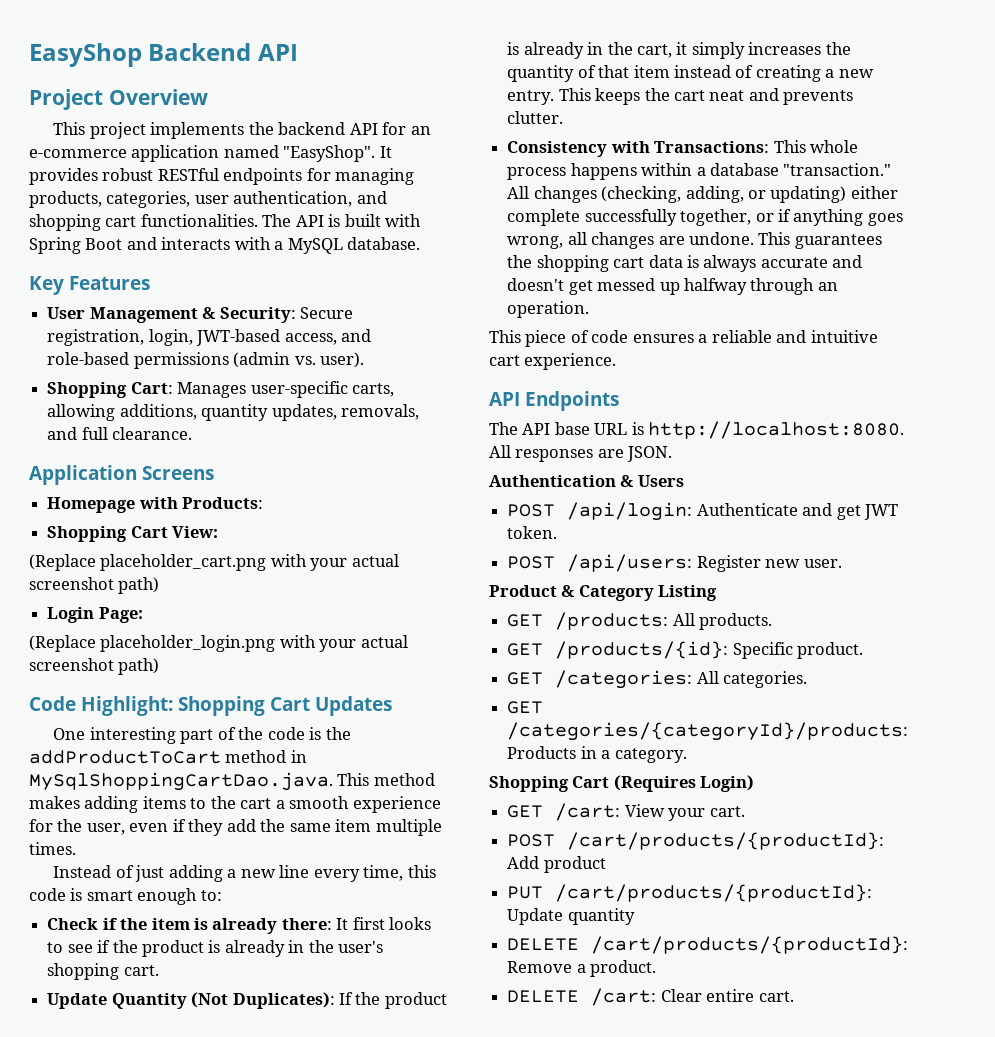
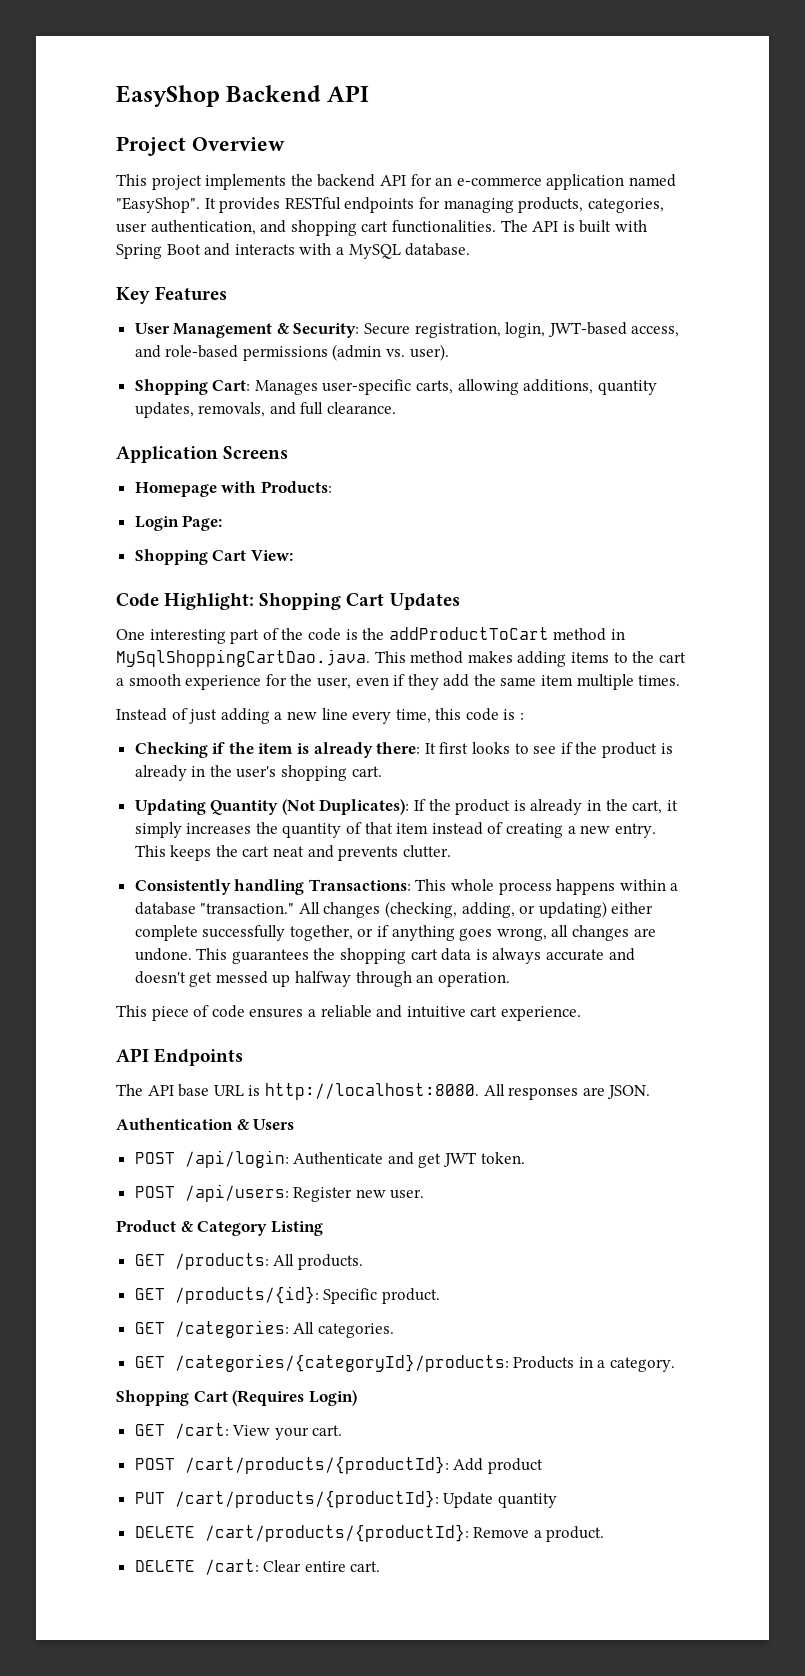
- It provides robust RESTful endpoints for managing products, categories, user authentication, and shopping cart functionalities.
+ It provides RESTful endpoints for managing products, categories, user authentication, and shopping cart functionalities.
+ Login Page:
- (Replace placeholder_cart.png with your actual screenshot path)
- Login Page:
- (Replace placeholder_login.png with your actual screenshot path)
- Instead of just adding a new line every time, this code is smart enough to:
- Check if the item is already there: It first looks to see if the product is already in the user's shopping cart.
+ Instead of just adding a new line every time, this code is :
+ Checking if the item is already there: It first looks to see if the product is already in the user's shopping cart.
- Update Quantity (Not Duplicates): If the product is already in the cart, it simply increases the quantity of that item instead of creating a new entry.
+ Updating Quantity (Not Duplicates): If the product is already in the cart, it simply increases the quantity of that item instead of creating a new entry.
- Consistency with Transactions: This whole process happens within a database "transaction."
+ Consistently handling Transactions: This whole process happens within a database "transaction."

